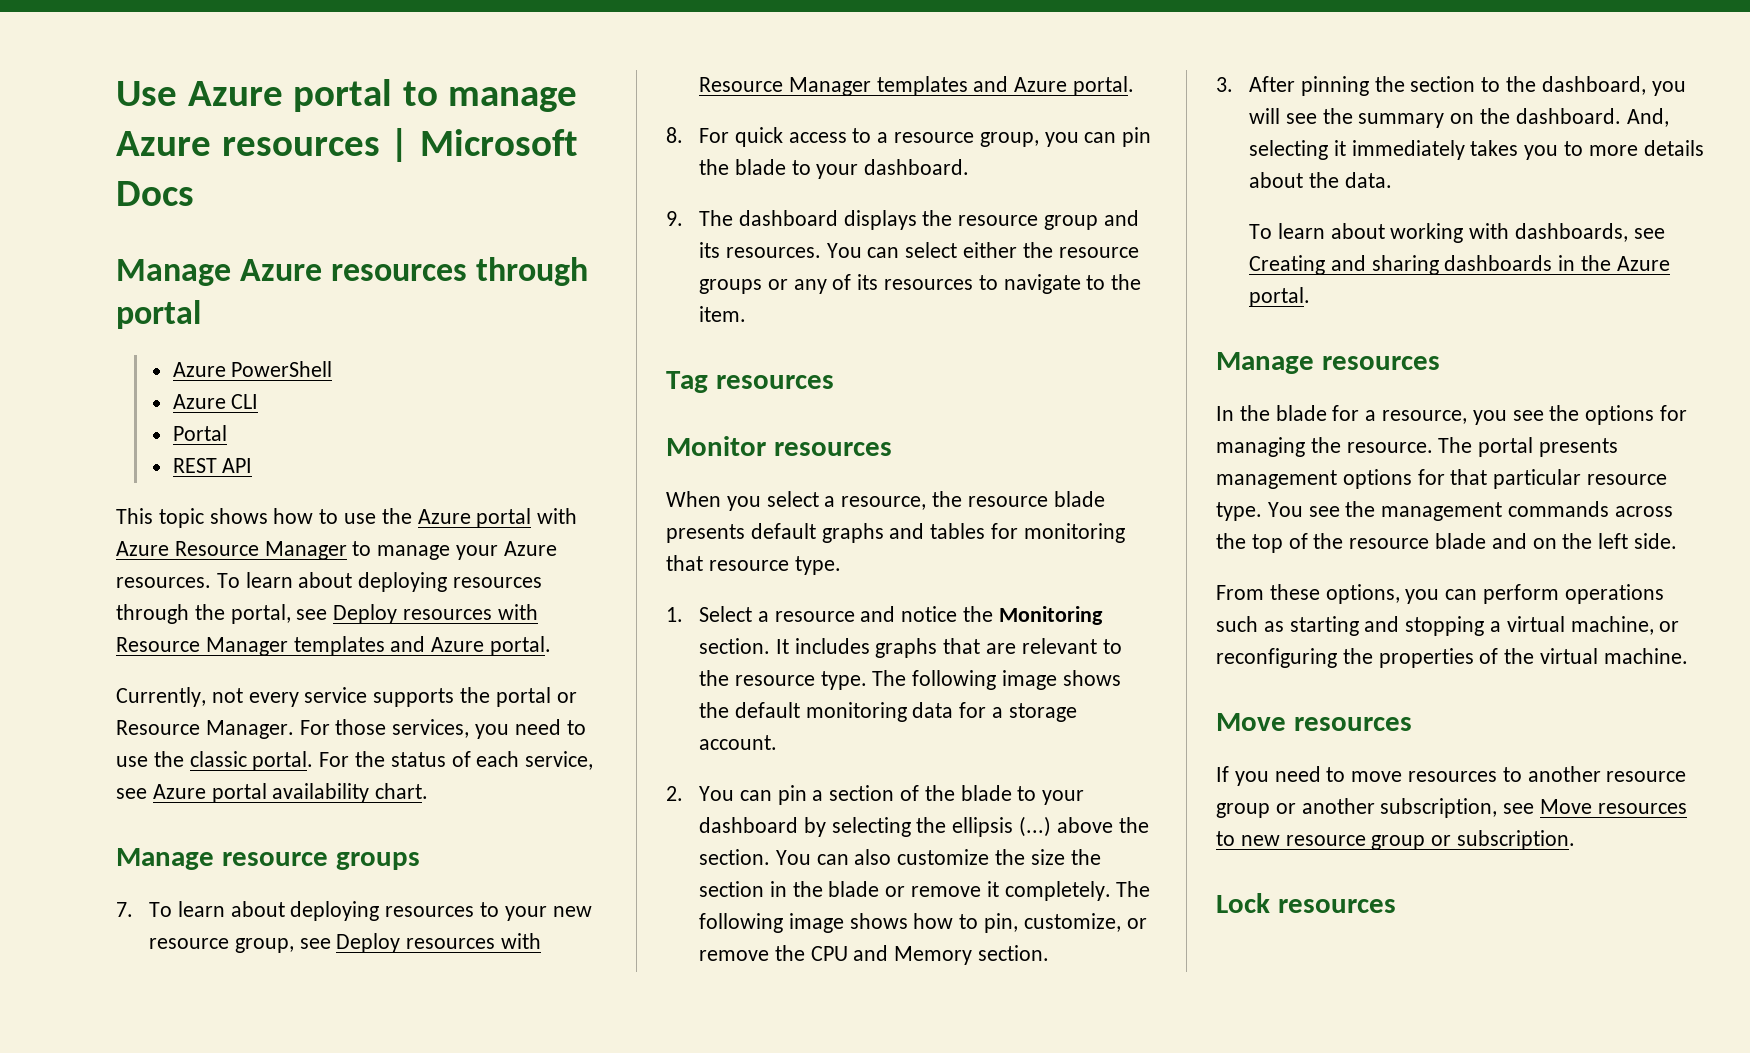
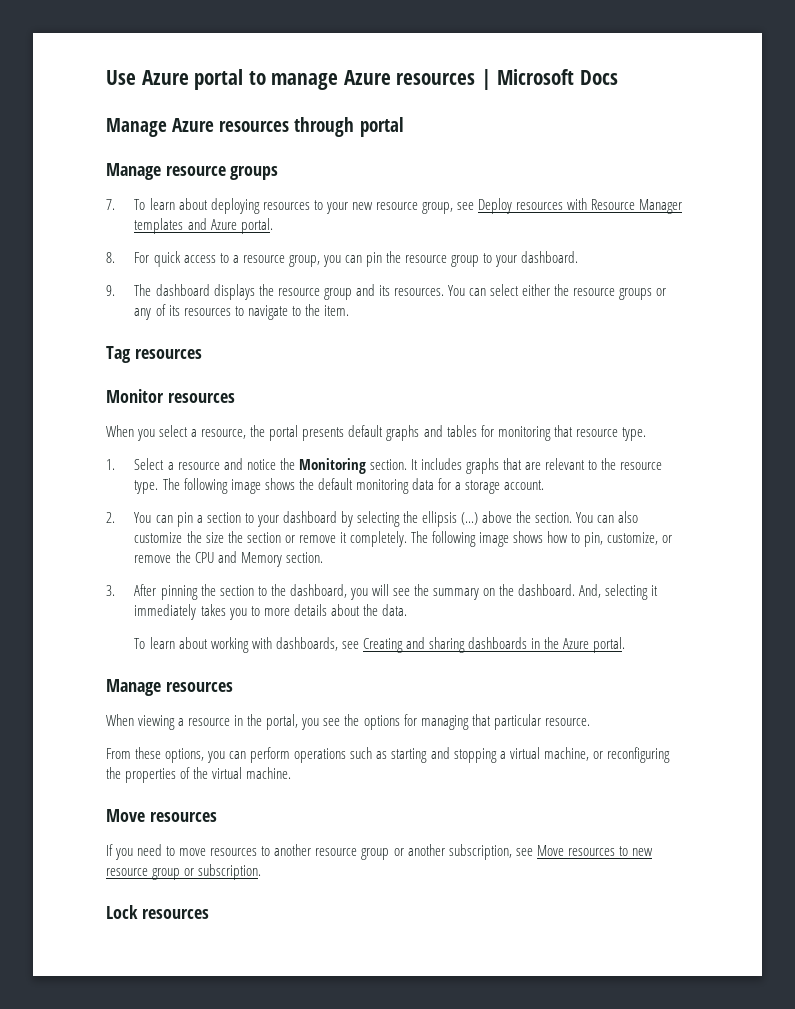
- Azure PowerShell
- Azure CLI
- Portal
- REST API
- This topic shows how to use the Azure portal with Azure Resource Manager to manage your Azure resources. To learn about deploying resources through the portal, see Deploy resources with Resource Manager templates and Azure portal.
- Currently, not every service supports the portal or Resource Manager. For those services, you need to use the classic portal. For the status of each service, see Azure portal availability chart.
- 8. For quick access to a resource group, you can pin the blade to your dashboard.
+ 8. For quick access to a resource group, you can pin the resource group to your dashboard.
- When you select a resource, the resource blade presents default graphs and tables for monitoring that resource type.
+ When you select a resource, the portal presents default graphs and tables for monitoring that resource type.
- 2. You can pin a section of the blade to your dashboard by selecting the ellipsis (...) above the section.
+ 2. You can pin a section to your dashboard by selecting the ellipsis (...) above the section.
- You can also customize the size the section in the blade or remove it completely.
+ You can also customize the size the section or remove it completely.
- In the blade for a resource, you see the options for managing the resource. The portal presents management options for that particular resource type. You see the management commands across the top of the resource blade and on the left side.
+ When viewing a resource in the portal, you see the options for managing that particular resource.

